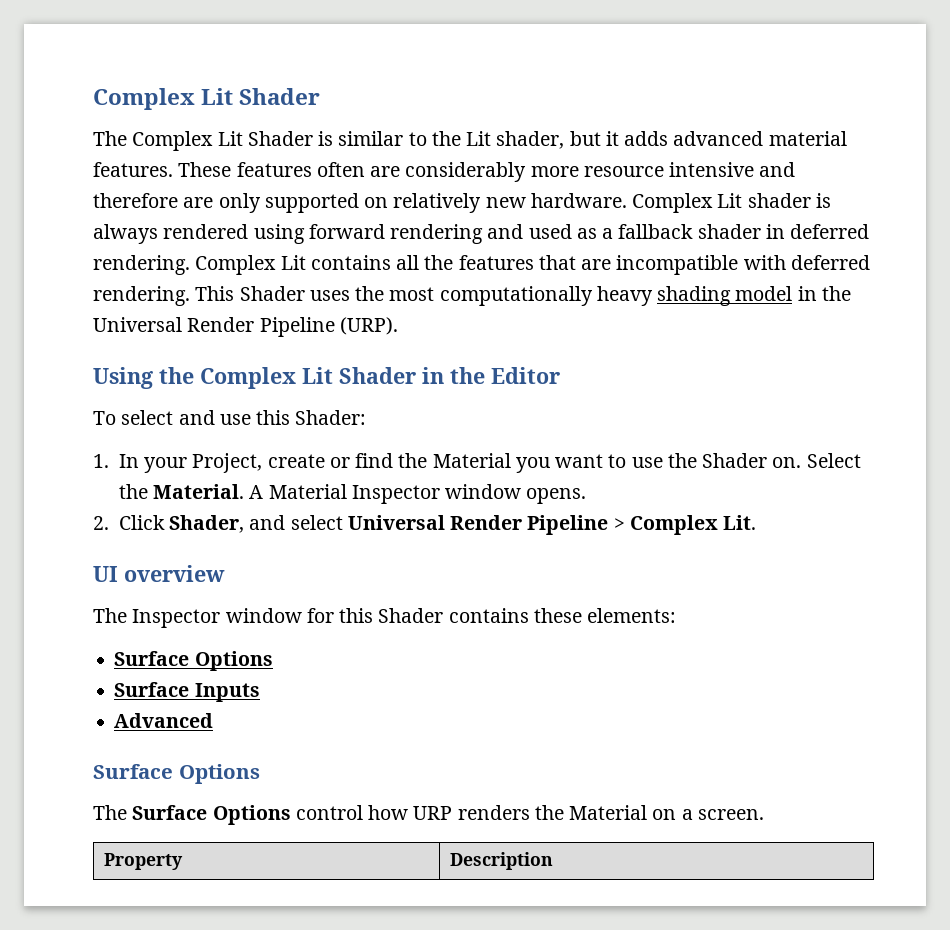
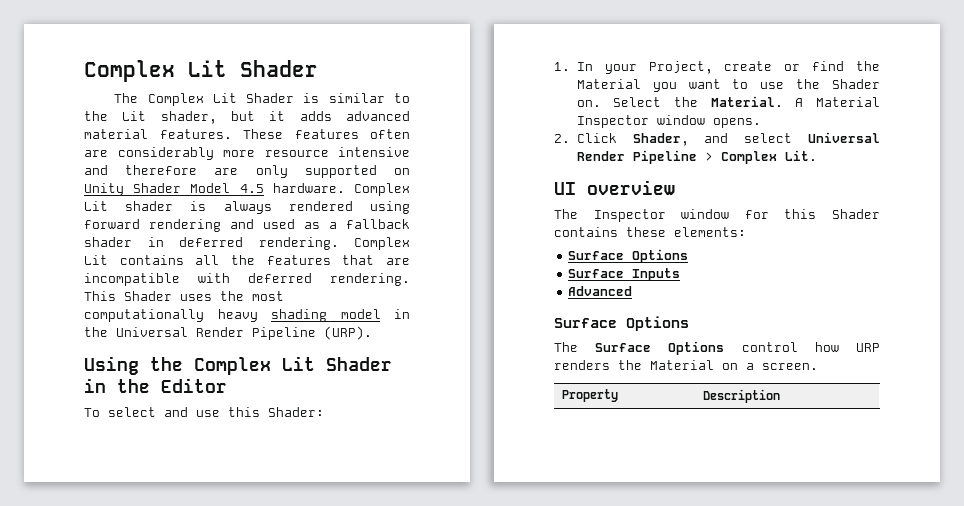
- These features often are considerably more resource intensive and therefore are only supported on relatively new hardware.
+ These features often are considerably more resource intensive and therefore are only supported on Unity Shader Model 4.5 hardware.

